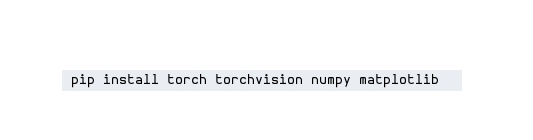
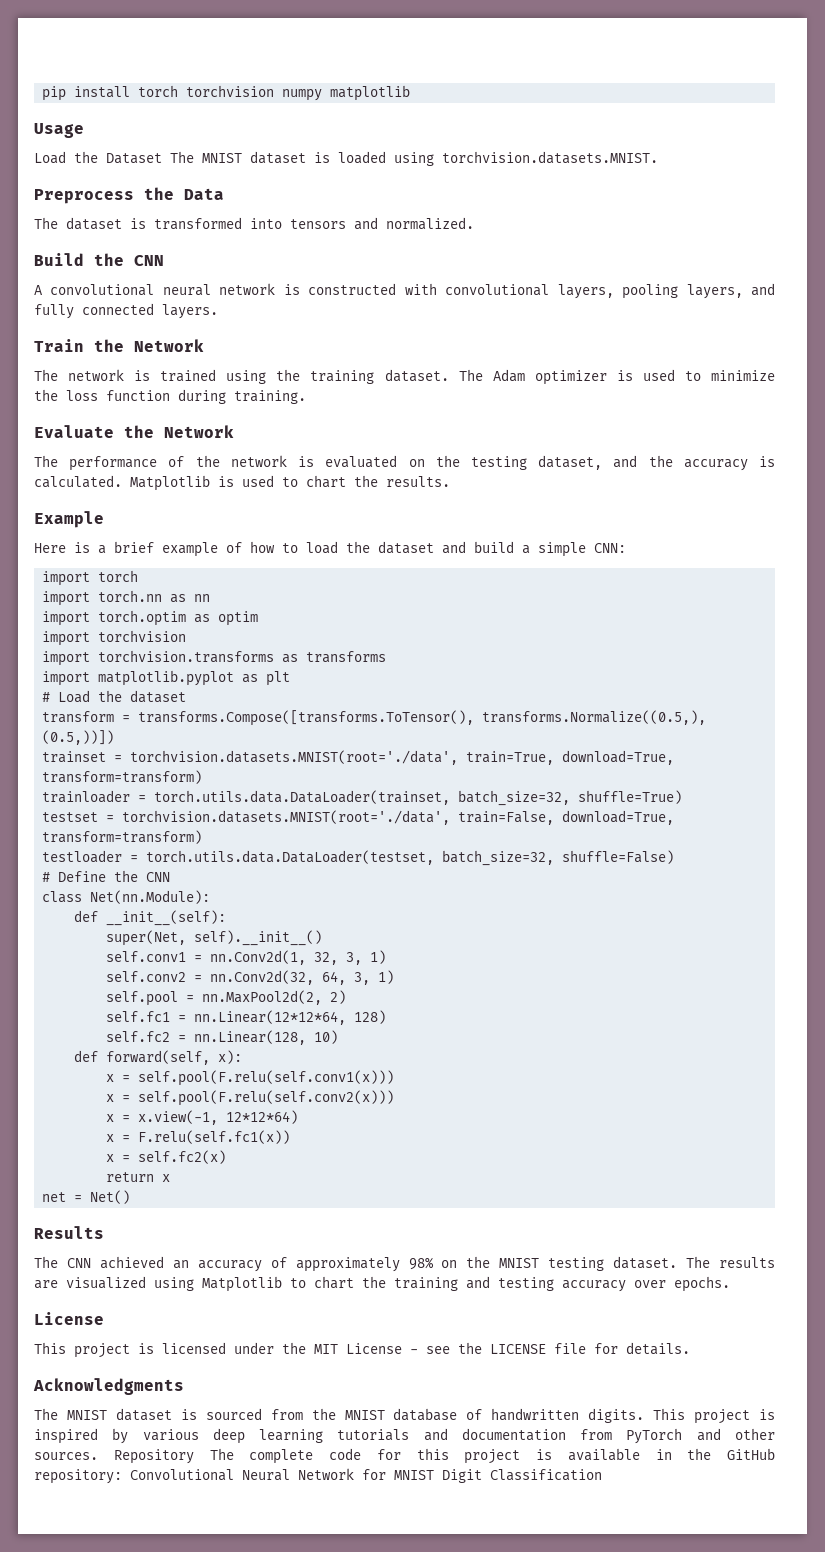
+ Usage
+ Load the Dataset The MNIST dataset is loaded using torchvision.datasets.MNIST.
+ Preprocess the Data
+ The dataset is transformed into tensors and normalized.
+ Build the CNN
+ A convolutional neural network is constructed with convolutional layers, pooling layers, and fully connected layers.
+ Train the Network
+ The network is trained using the training dataset. The Adam optimizer is used to minimize the loss function during training.
+ Evaluate the Network
+ The performance of the network is evaluated on the testing dataset, and the accuracy is calculated. Matplotlib is used to chart the results.
+ Example
+ Here is a brief example of how to load the dataset and build a simple CNN:
+ import torch
+ import torch.nn as nn
+ import torch.optim as optim
+ import torchvision
+ import torchvision.transforms as transforms
+ import matplotlib.pyplot as plt
+ # Load the dataset
+ transform = transforms.Compose([transforms.ToTensor(), transforms.Normalize((0.5,), (0.5,))])
+ trainset = torchvision.datasets.MNIST(root='./data', train=True, download=True, transform=transform)
+ trainloader = torch.utils.data.DataLoader(trainset, batch_size=32, shuffle=True)
+ testset = torchvision.datasets.MNIST(root='./data', train=False, download=True, transform=transform)
+ testloader = torch.utils.data.DataLoader(testset, batch_size=32, shuffle=False)
+ # Define the CNN
+ class Net(nn.Module):
+ def __init__(self):
+ super(Net, self).__init__()
+ self.conv1 = nn.Conv2d(1, 32, 3, 1)
+ self.conv2 = nn.Conv2d(32, 64, 3, 1)
+ self.pool = nn.MaxPool2d(2, 2)
+ self.fc1 = nn.Linear(12*12*64, 128)
+ self.fc2 = nn.Linear(128, 10)
+ def forward(self, x):
+ x = self.pool(F.relu(self.conv1(x)))
+ x = self.pool(F.relu(self.conv2(x)))
+ x = x.view(-1, 12*12*64)
+ x = F.relu(self.fc1(x))
+ x = self.fc2(x)
+ return x
+ net = Net()
+ Results
+ The CNN achieved an accuracy of approximately 98% on the MNIST testing dataset. The results are visualized using Matplotlib to chart the training and testing accuracy over epochs.
+ License
+ This project is licensed under the MIT License - see the LICENSE file for details.
+ Acknowledgments
+ The MNIST dataset is sourced from the MNIST database of handwritten digits. This project is inspired by various deep learning tutorials and documentation from PyTorch and other sources. Repository The complete code for this project is available in the GitHub repository: Convolutional Neural Network for MNIST Digit Classification

